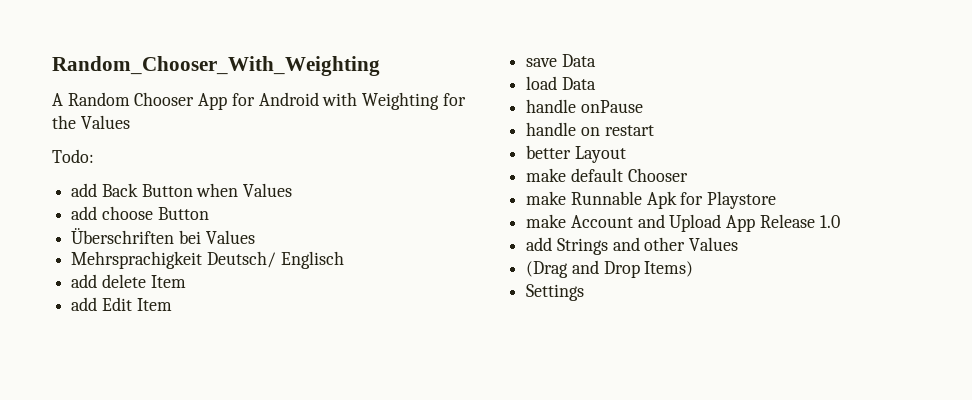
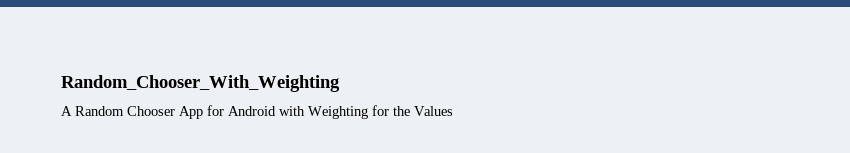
- Todo:
- add Back Button when Values
- add choose Button
- Überschriften bei Values
- Mehrsprachigkeit Deutsch/ Englisch
- add delete Item
- add Edit Item
- save Data
- load Data
- handle onPause
- handle on restart
- better Layout
- make default Chooser
- make Runnable Apk for Playstore
- make Account and Upload App Release 1.0
- add Strings and other Values
- (Drag and Drop Items)
- Settings

